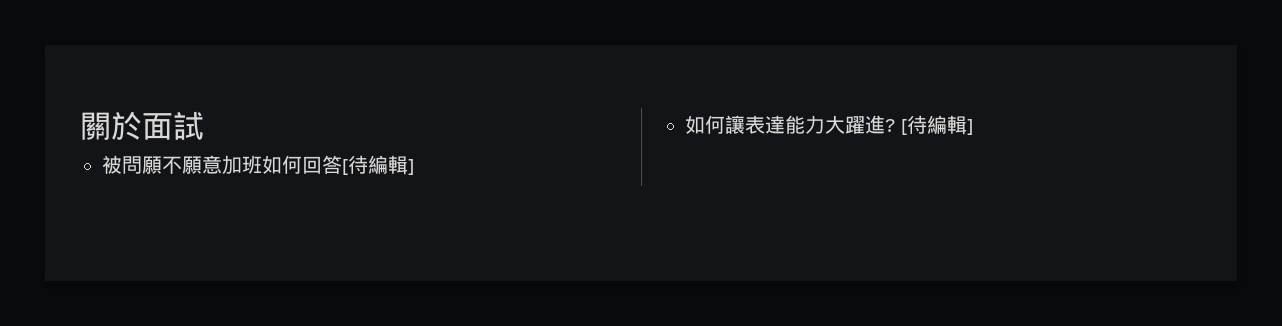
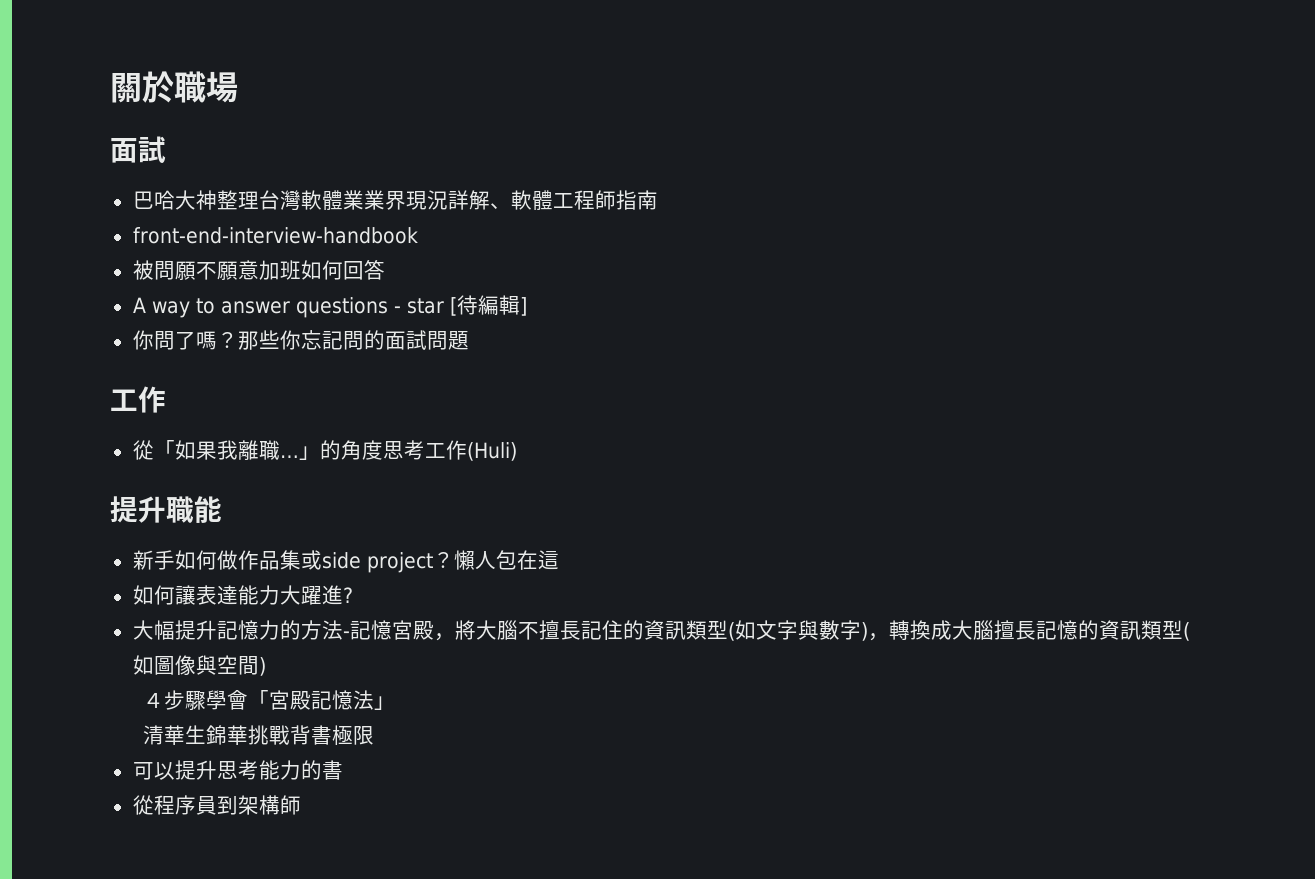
- 關於面試
+ 關於職場
+ 面試
+ 巴哈大神整理台灣軟體業業界現況詳解、軟體工程師指南
+ front-end-interview-handbook
- 被問願不願意加班如何回答[待編輯]
+ 被問願不願意加班如何回答
+ A way to answer questions - star [待編輯]
+ 你問了嗎？那些你忘記問的面試問題
+ 工作
+ 從「如果我離職…」的角度思考工作(Huli)
+ 提升職能
+ 新手如何做作品集或side project？懶人包在這
- 如何讓表達能力大躍進? [待編輯]
+ 如何讓表達能力大躍進?
+ 大幅提升記憶力的方法-記憶宮殿，將大腦不擅長記住的資訊類型(如文字與數字)，轉換成大腦擅長記憶的資訊類型(如圖像與空間)
+ ４步驟學會「宮殿記憶法」
+ 清華生錦華挑戰背書極限
+ 可以提升思考能力的書
+ 從程序員到架構師

